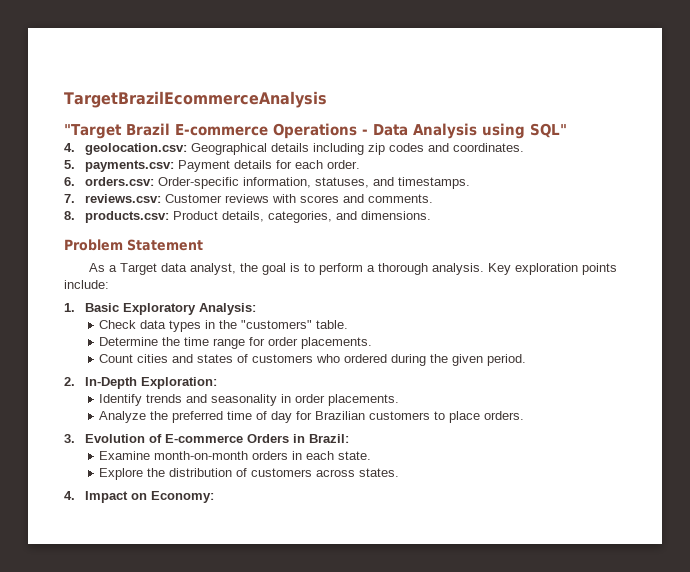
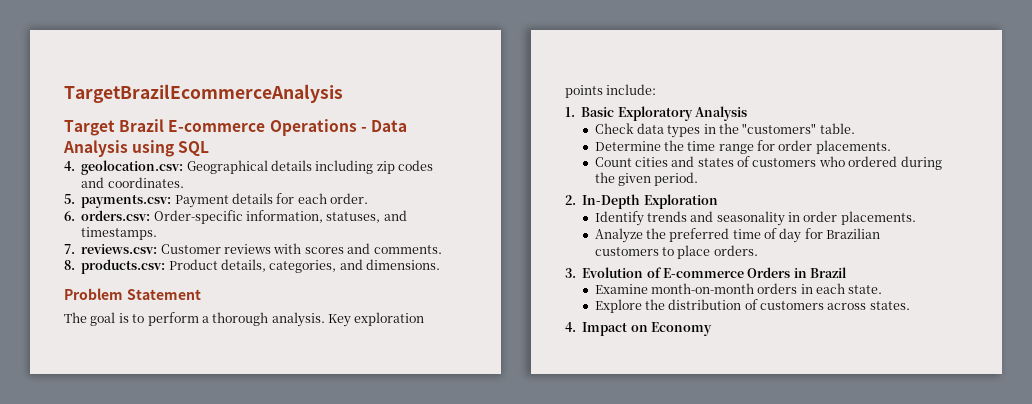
- "Target Brazil E-commerce Operations - Data Analysis using SQL"
+ Target Brazil E-commerce Operations - Data Analysis using SQL
- As a Target data analyst, the goal is to perform a thorough analysis.
+ The goal is to perform a thorough analysis.
- 1. Basic Exploratory Analysis:
+ 1. Basic Exploratory Analysis
- 2. In-Depth Exploration:
+ 2. In-Depth Exploration
- 3. Evolution of E-commerce Orders in Brazil:
+ 3. Evolution of E-commerce Orders in Brazil
- 4. Impact on Economy:
+ 4. Impact on Economy

